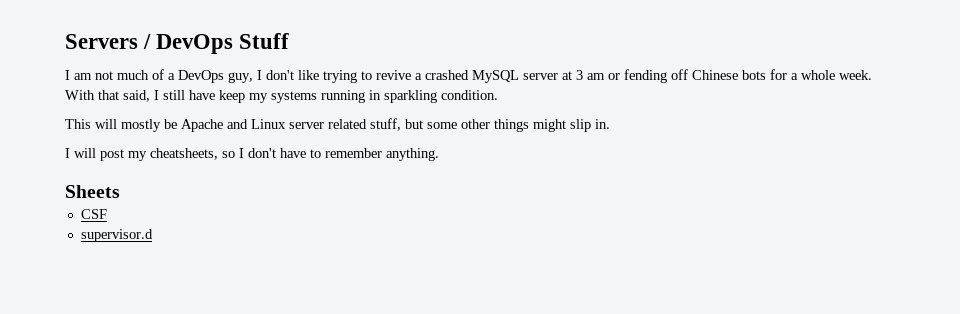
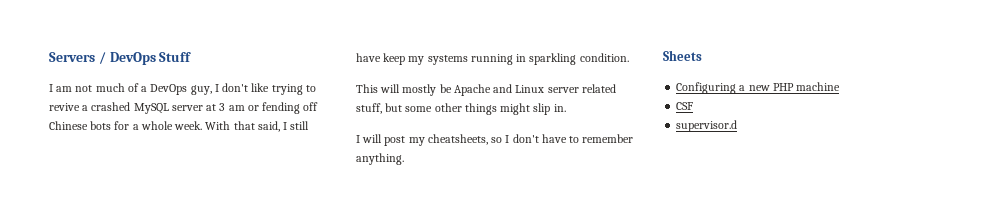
+ Configuring a new PHP machine

